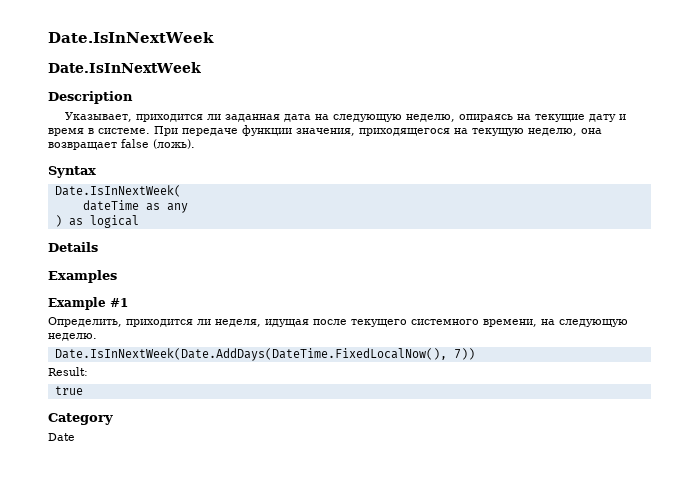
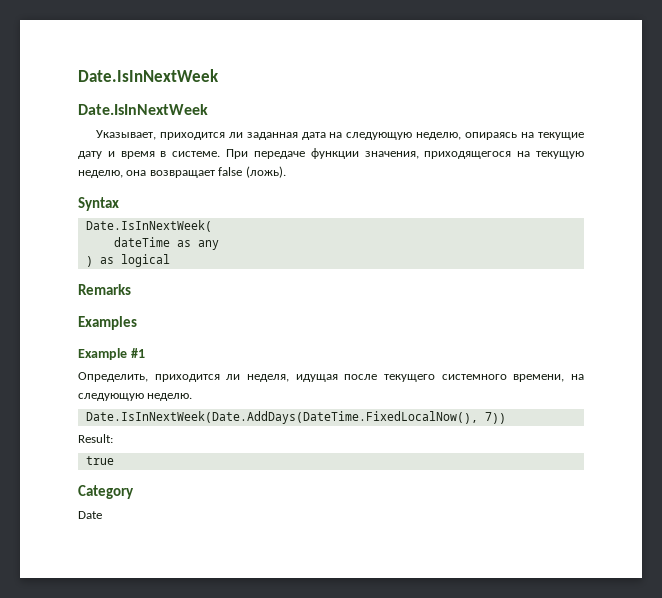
- Description
- Details
+ Remarks

